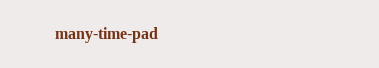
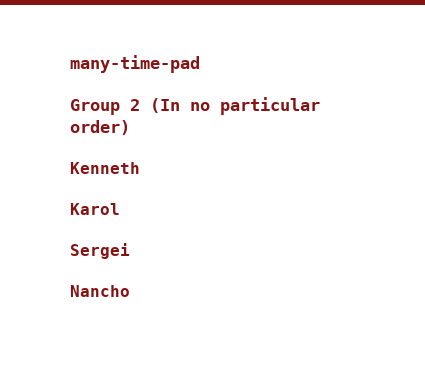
+ Group 2 (In no particular order)
+ Kenneth
+ Karol
+ Sergei
+ Nancho

